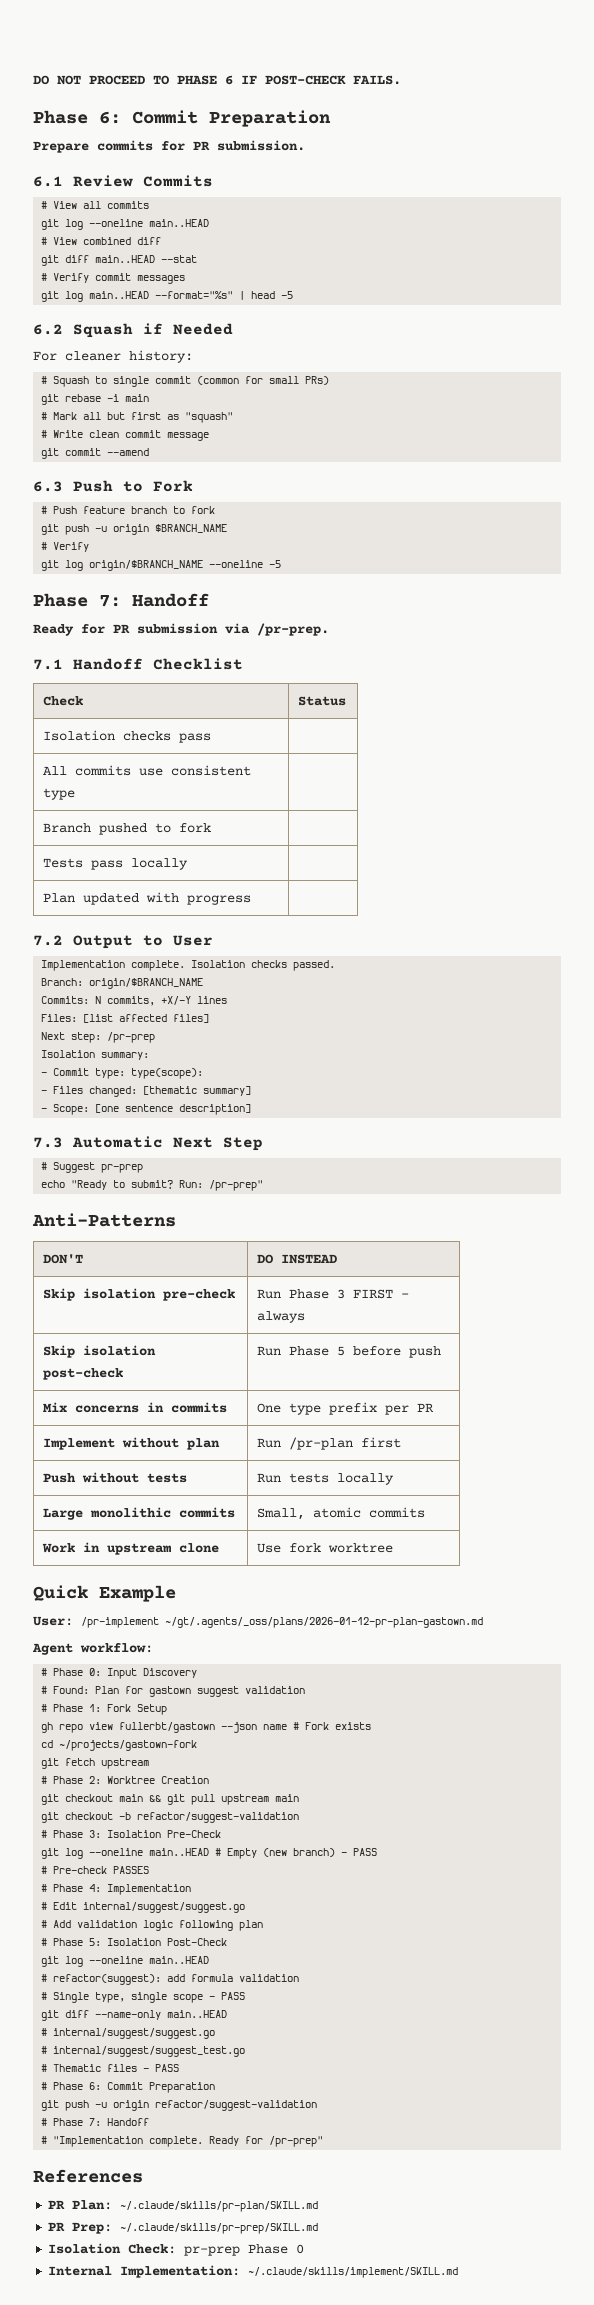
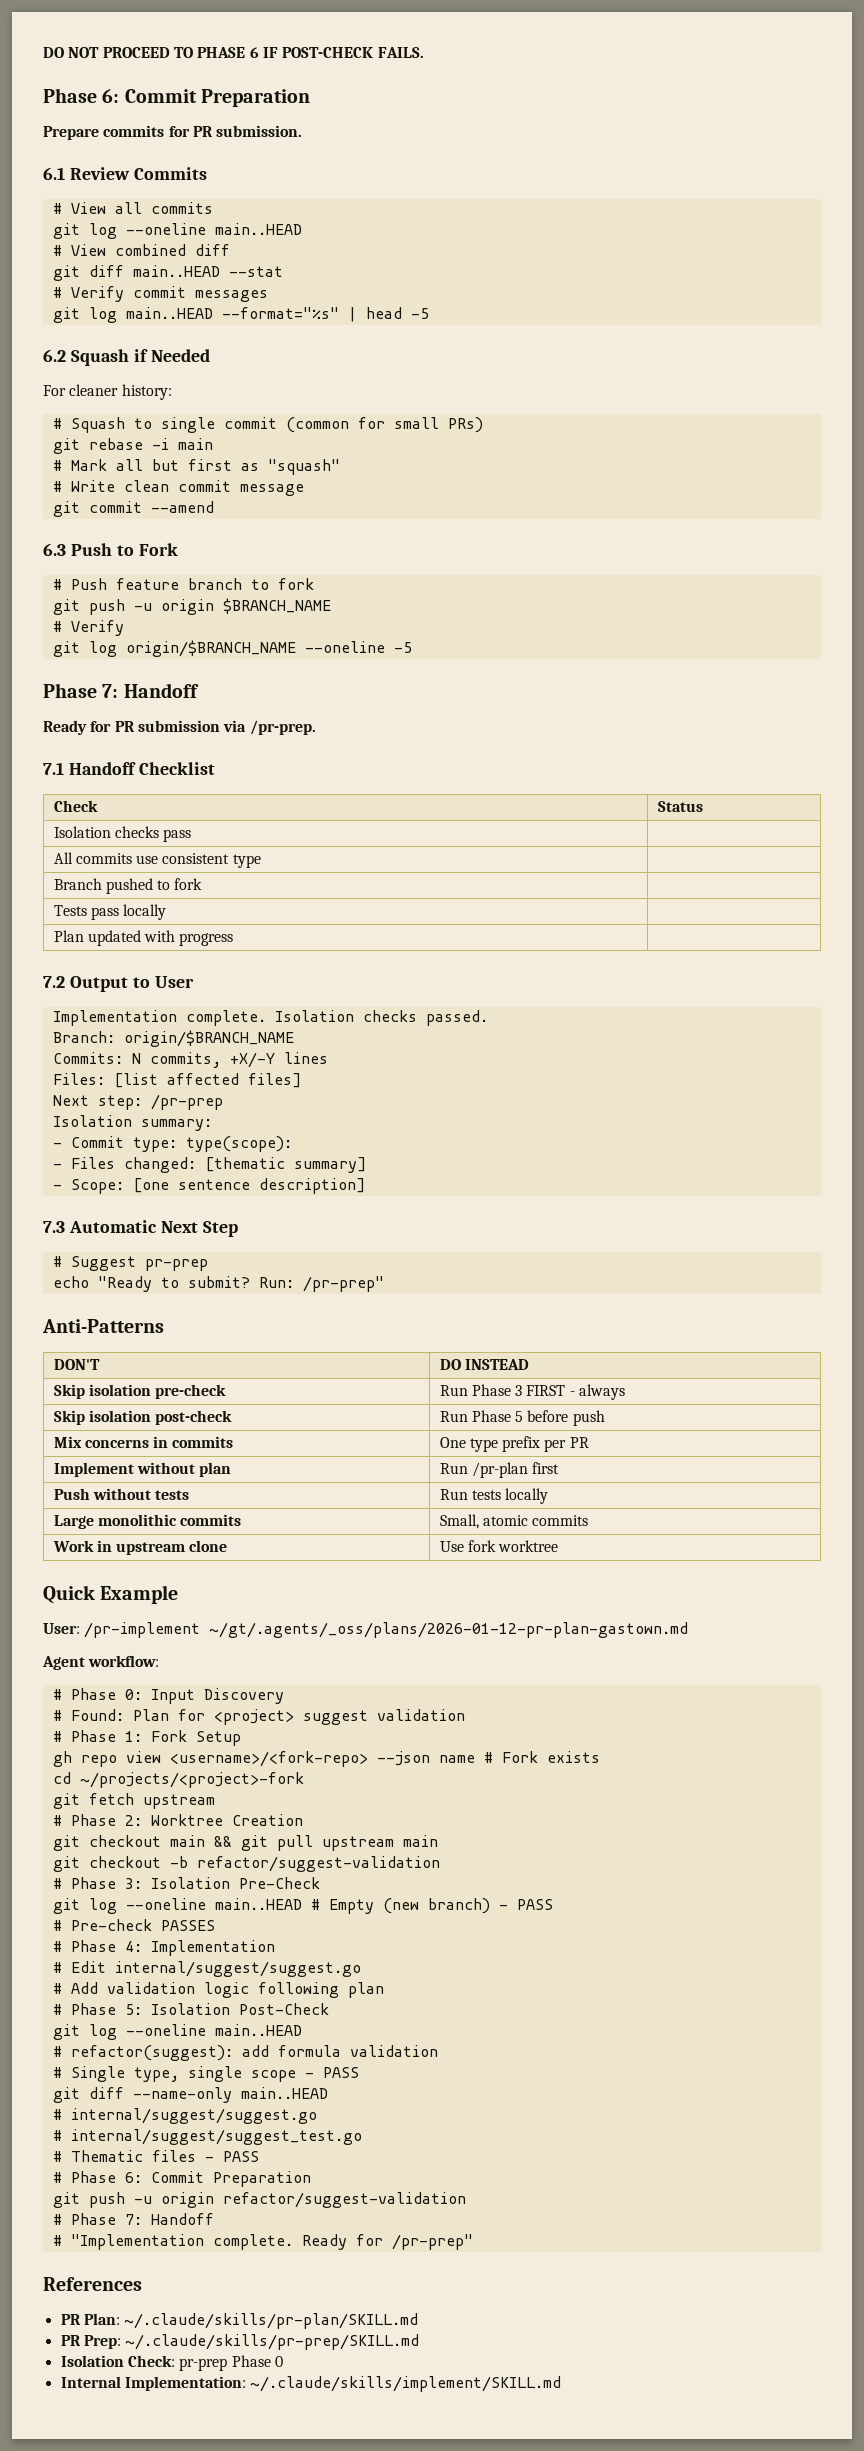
- # Found: Plan for gastown suggest validation
+ # Found: Plan for <project> suggest validation
- gh repo view fullerbt/gastown --json name # Fork exists
+ gh repo view <username>/<fork-repo> --json name # Fork exists
- cd ~/projects/gastown-fork
+ cd ~/projects/<project>-fork

